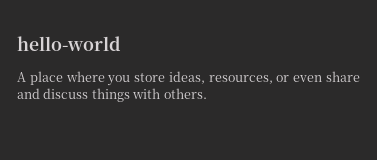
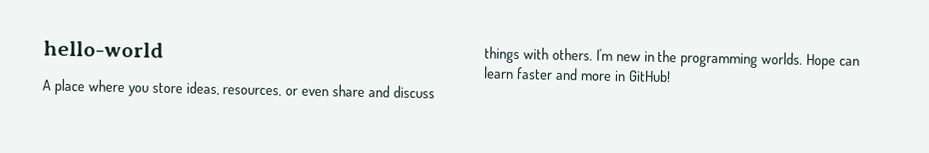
+ I'm new in the programming worlds. Hope can learn faster and more in GitHub!

